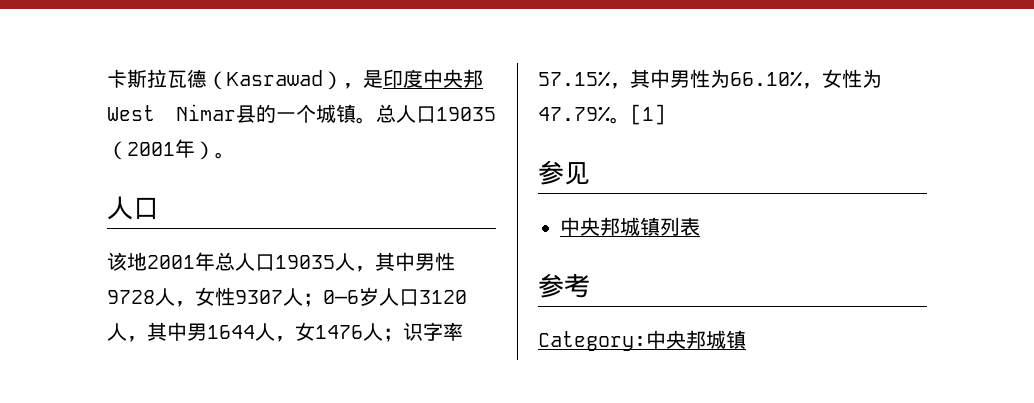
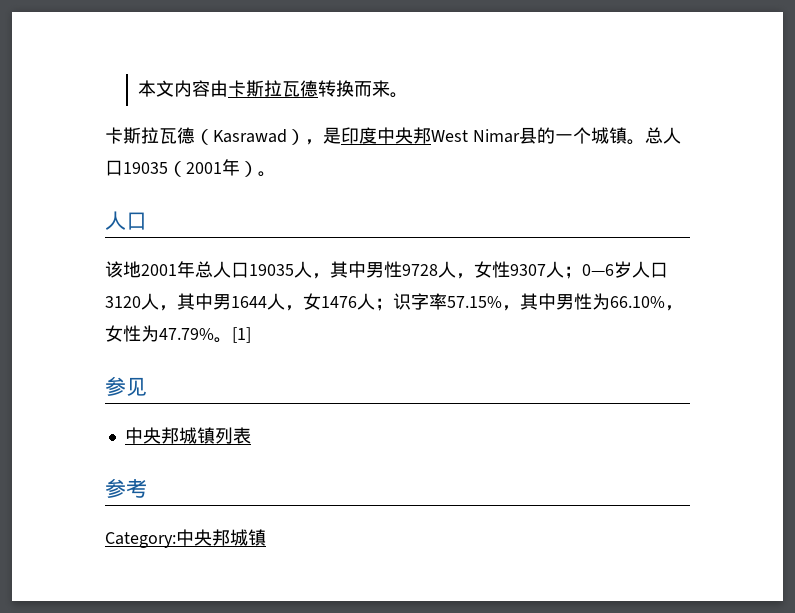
+ 本文内容由卡斯拉瓦德转换而来。

